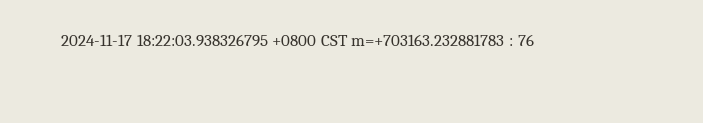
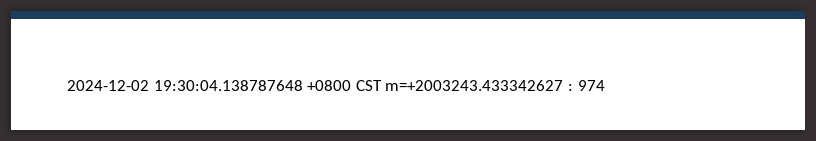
- 2024-11-17 18:22:03.938326795 +0800 CST m=+703163.232881783 : 76
+ 2024-12-02 19:30:04.138787648 +0800 CST m=+2003243.433342627 : 974

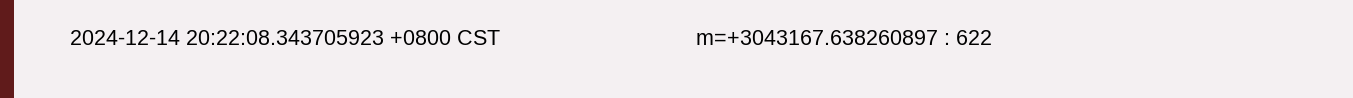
- 2024-12-02 19:30:04.138787648 +0800 CST m=+2003243.433342627 : 974
+ 2024-12-14 20:22:08.343705923 +0800 CST m=+3043167.638260897 : 622

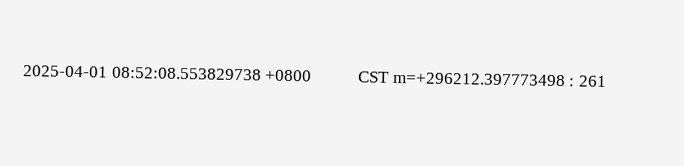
- 2024-12-14 20:22:08.343705923 +0800 CST m=+3043167.638260897 : 622
+ 2025-04-01 08:52:08.553829738 +0800 CST m=+296212.397773498 : 261

